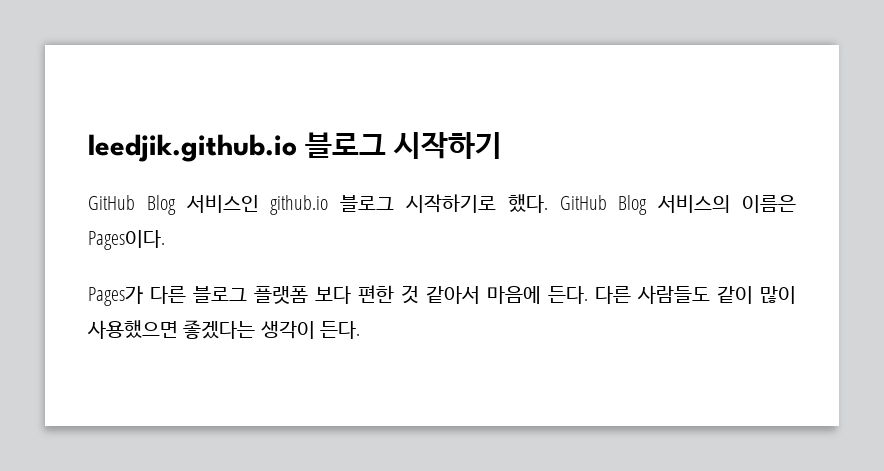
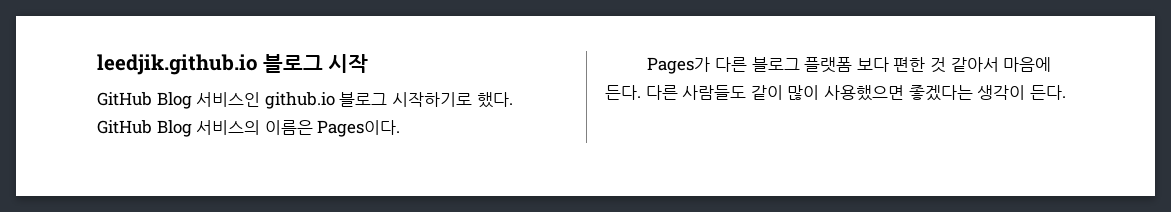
- leedjik.github.io 블로그 시작하기
+ leedjik.github.io 블로그 시작

